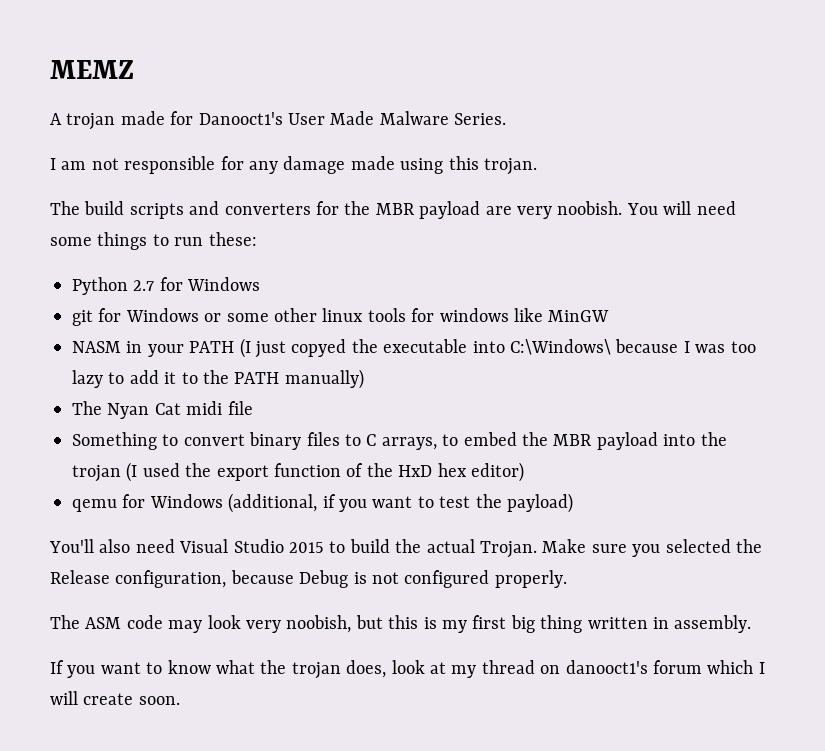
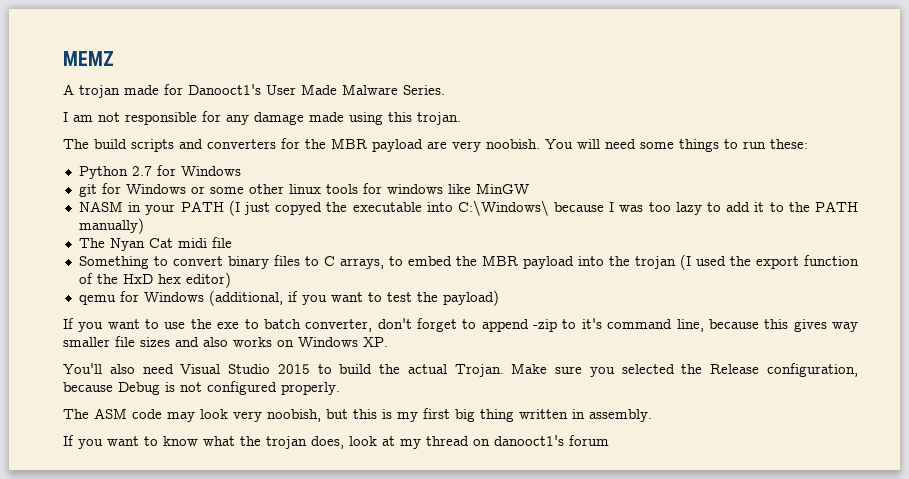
+ If you want to use the exe to batch converter, don't forget to append -zip to it's command line, because this gives way smaller file sizes and also works on Windows XP.
- If you want to know what the trojan does, look at my thread on danooct1's forum which I will create soon.
+ If you want to know what the trojan does, look at my thread on danooct1's forum

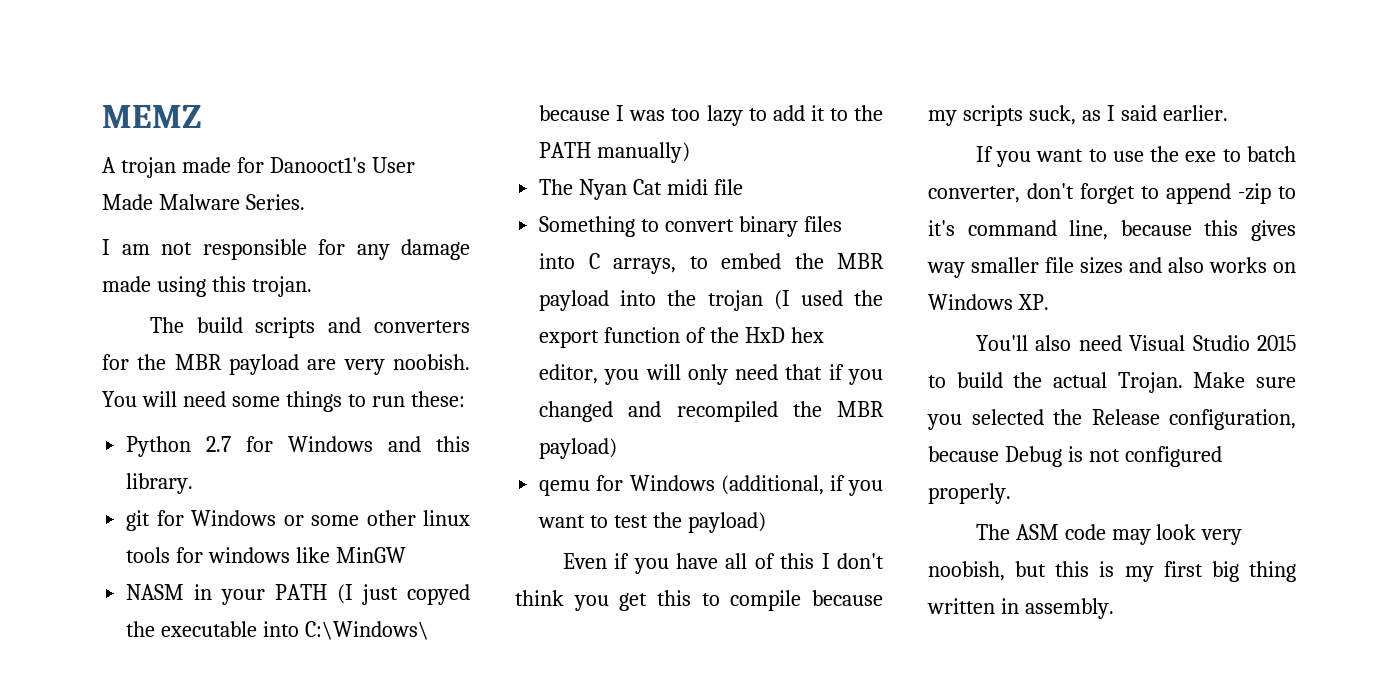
- Python 2.7 for Windows
+ Python 2.7 for Windows and this library.
- Something to convert binary files to C arrays, to embed the MBR payload into the trojan (I used the export function of the HxD hex editor)
+ Something to convert binary files into C arrays, to embed the MBR payload into the trojan (I used the export function of the HxD hex editor, you will only need that if you changed and recompiled the MBR payload)
+ Even if you have all of this I don't think you get this to compile because my scripts suck, as I said earlier.
- If you want to know what the trojan does, look at my thread on danooct1's forum

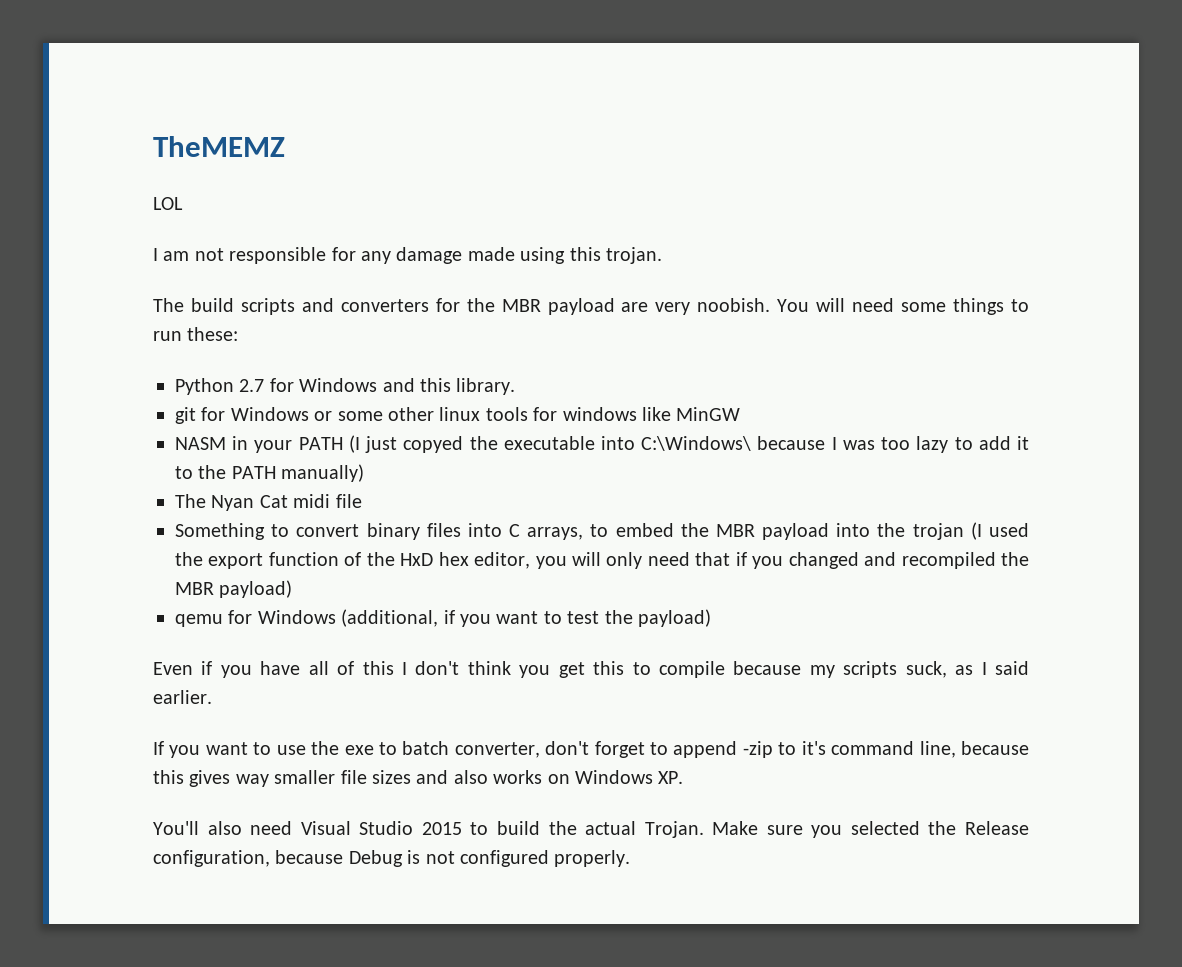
- MEMZ
- A trojan made for Danooct1's User Made Malware Series.
+ TheMEMZ
+ LOL
- The ASM code may look very noobish, but this is my first big thing written in assembly.

